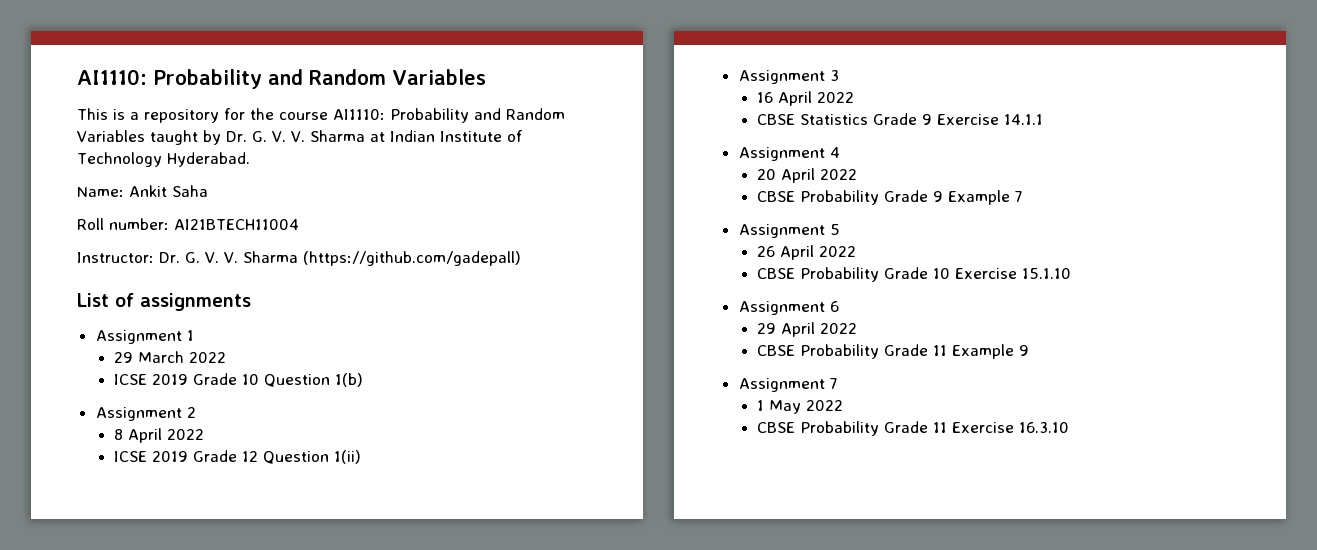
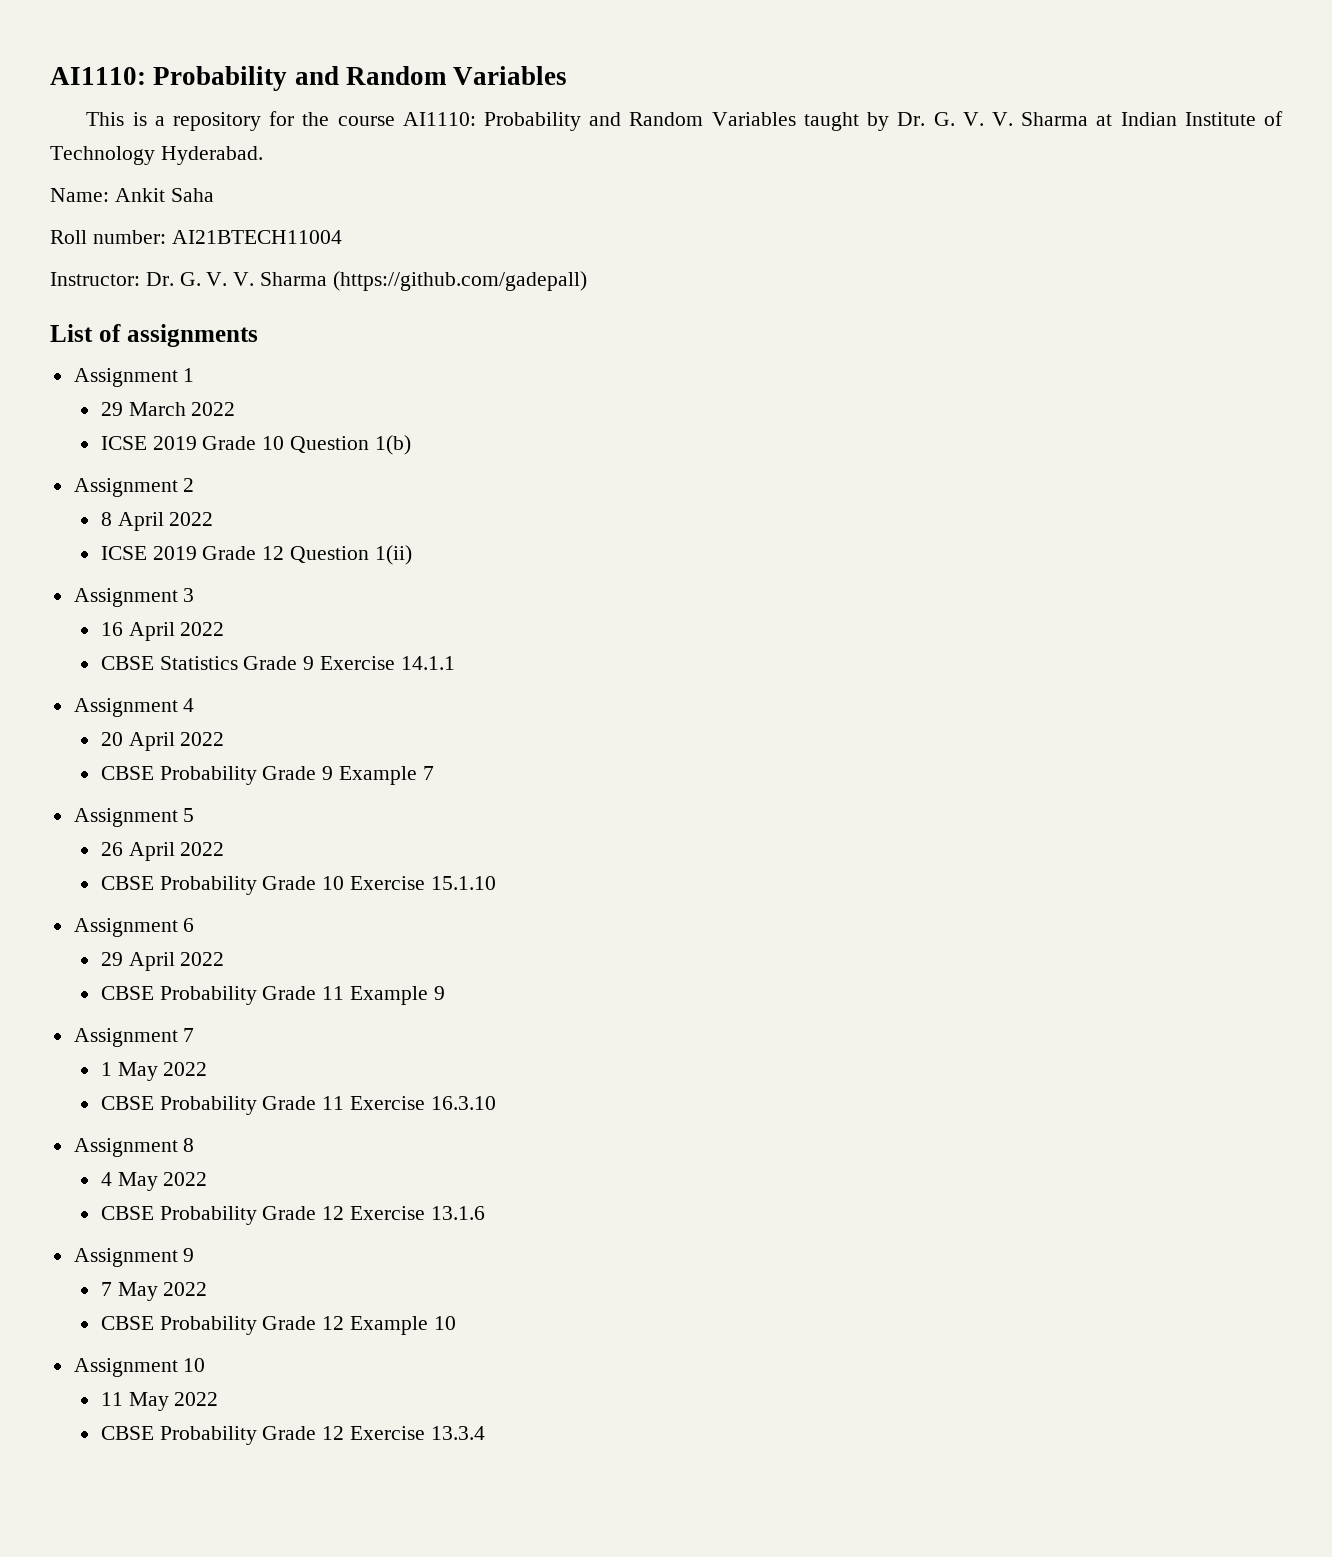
+ Assignment 8
+ 4 May 2022
+ CBSE Probability Grade 12 Exercise 13.1.6
+ Assignment 9
+ 7 May 2022
+ CBSE Probability Grade 12 Example 10
+ Assignment 10
+ 11 May 2022
+ CBSE Probability Grade 12 Exercise 13.3.4

